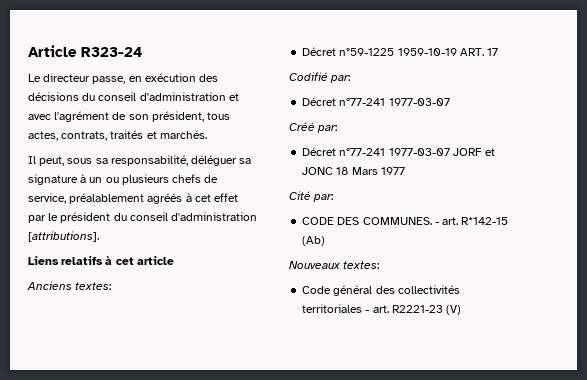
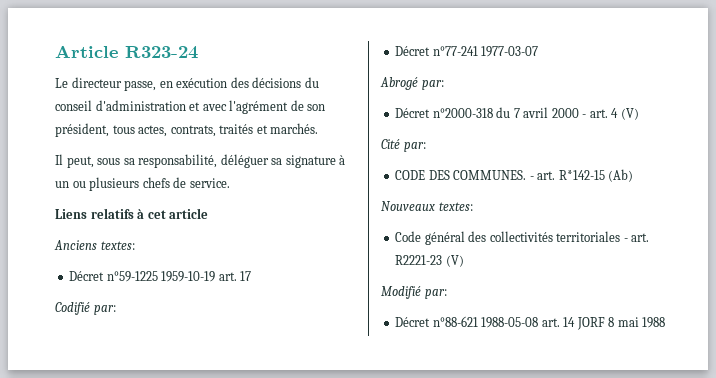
- Il peut, sous sa responsabilité, déléguer sa signature à un ou plusieurs chefs de service, préalablement agréés à cet effet par le président du conseil d'administration [attributions].
+ Il peut, sous sa responsabilité, déléguer sa signature à un ou plusieurs chefs de service.
- Décret n°59-1225 1959-10-19 ART. 17
+ Décret n°59-1225 1959-10-19 art. 17
- Créé par:
- Décret n°77-241 1977-03-07 JORF et JONC 18 Mars 1977
+ Abrogé par:
+ Décret n°2000-318 du 7 avril 2000 - art. 4 (V)
+ Modifié par:
+ Décret n°88-621 1988-05-08 art. 14 JORF 8 mai 1988

